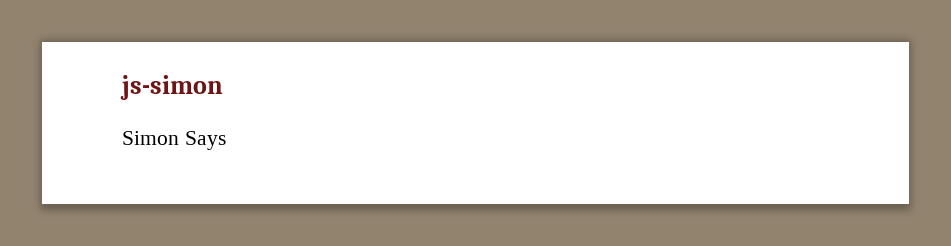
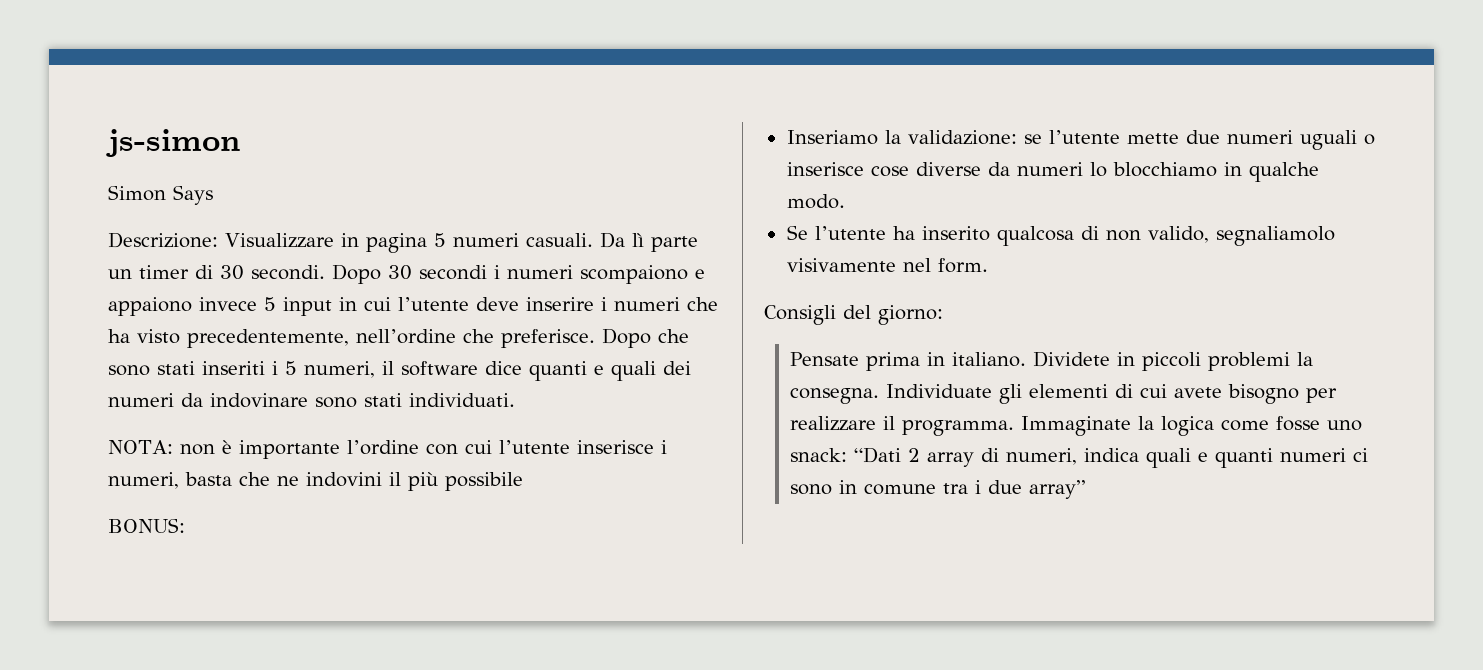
+ Descrizione: Visualizzare in pagina 5 numeri casuali. Da lì parte un timer di 30 secondi. Dopo 30 secondi i numeri scompaiono e appaiono invece 5 input in cui l’utente deve inserire i numeri che ha visto precedentemente, nell’ordine che preferisce. Dopo che sono stati inseriti i 5 numeri, il software dice quanti e quali dei numeri da indovinare sono stati individuati.
+ NOTA: non è importante l’ordine con cui l’utente inserisce i numeri, basta che ne indovini il più possibile
+ BONUS:
+ Inseriamo la validazione: se l’utente mette due numeri uguali o inserisce cose diverse da numeri lo blocchiamo in qualche modo.
+ Se l’utente ha inserito qualcosa di non valido, segnaliamolo visivamente nel form.
+ Consigli del giorno:
+ Pensate prima in italiano. Dividete in piccoli problemi la consegna. Individuate gli elementi di cui avete bisogno per realizzare il programma. Immaginate la logica come fosse uno snack: “Dati 2 array di numeri, indica quali e quanti numeri ci sono in comune tra i due array”

